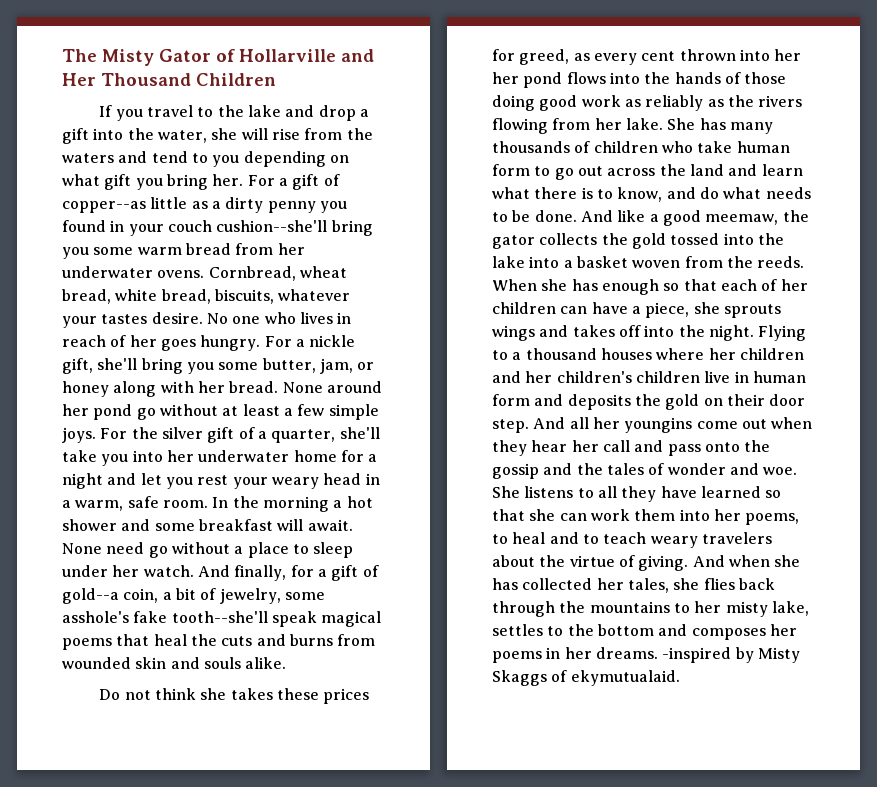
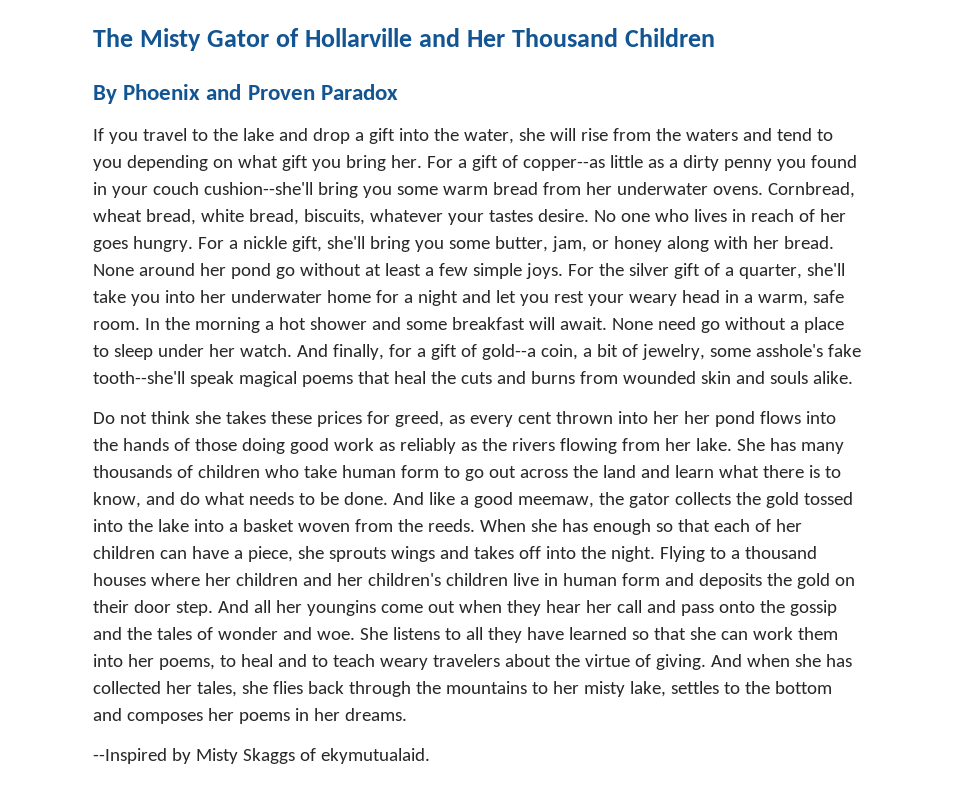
+ By Phoenix and Proven Paradox
- And when she has collected her tales, she flies back through the mountains to her misty lake, settles to the bottom and composes her poems in her dreams. -inspired by Misty Skaggs of ekymutualaid.
+ And when she has collected her tales, she flies back through the mountains to her misty lake, settles to the bottom and composes her poems in her dreams.
+ --Inspired by Misty Skaggs of ekymutualaid.

